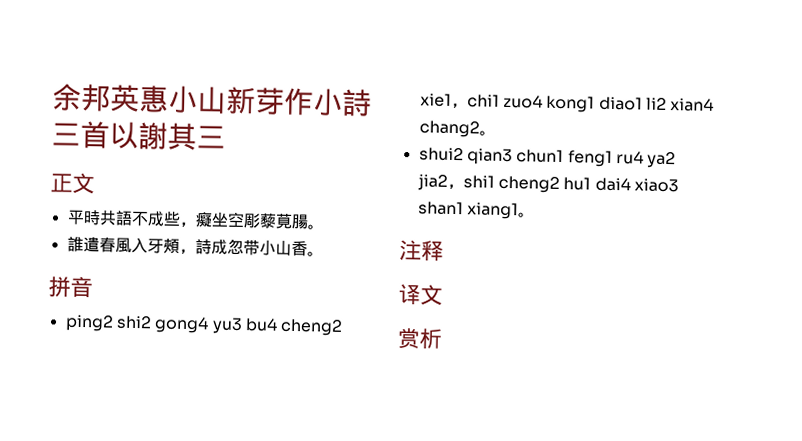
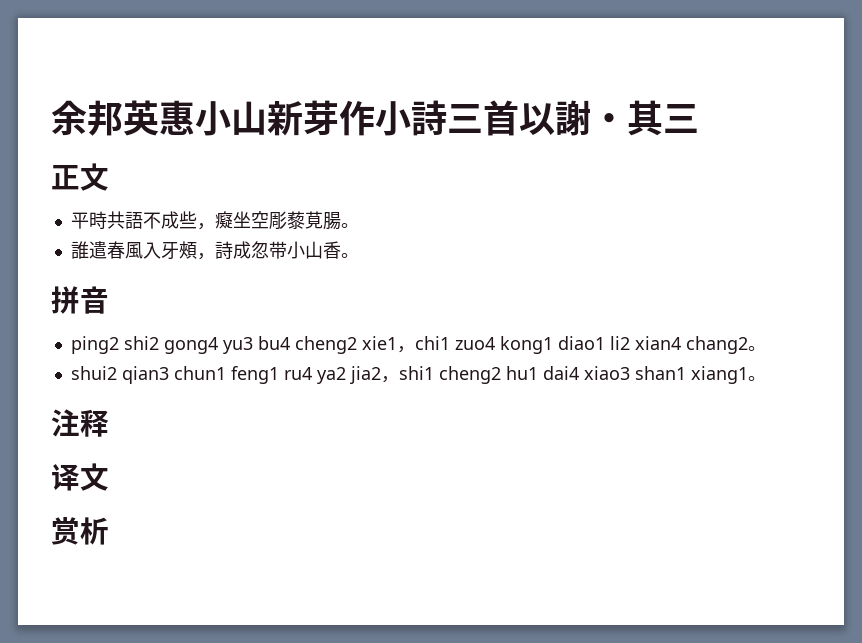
- 余邦英惠小山新芽作小詩三首以謝其三
+ 余邦英惠小山新芽作小詩三首以謝・其三

